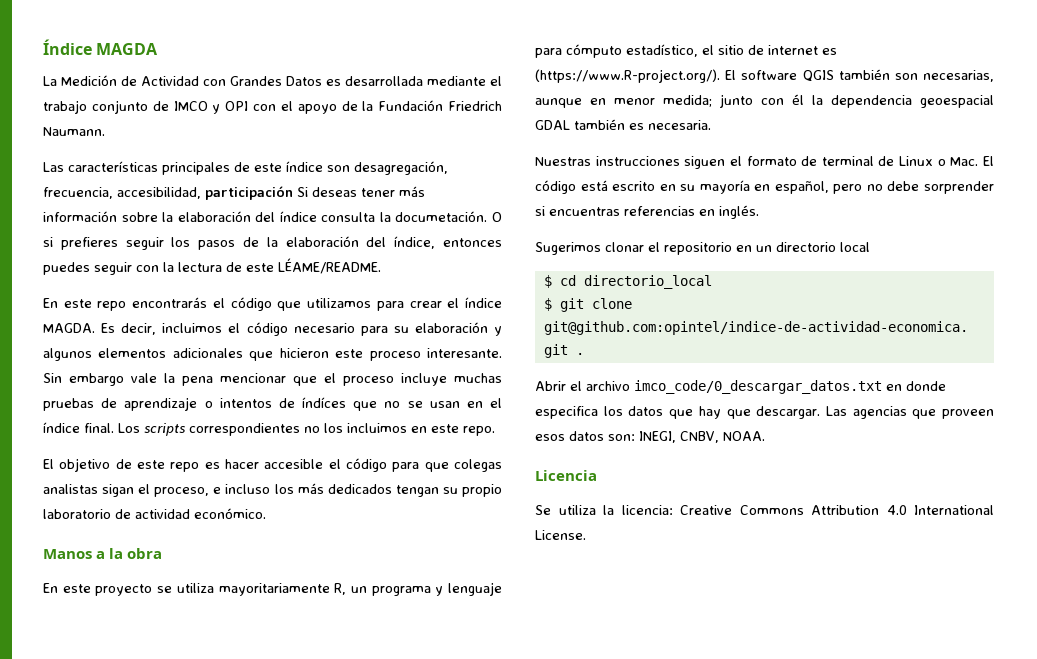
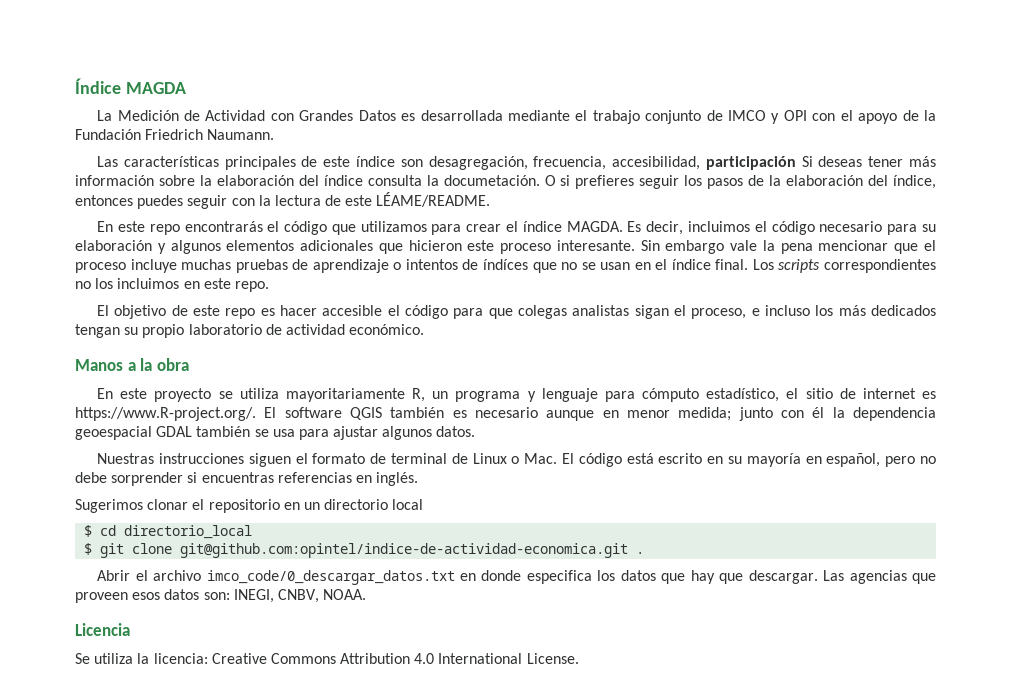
- En este proyecto se utiliza mayoritariamente R, un programa y lenguaje para cómputo estadístico, el sitio de internet es (https://www.R-project.org/). El software QGIS también son necesarias, aunque en menor medida; junto con él la dependencia geoespacial GDAL también es necesaria.
+ En este proyecto se utiliza mayoritariamente R, un programa y lenguaje para cómputo estadístico, el sitio de internet es https://www.R-project.org/. El software QGIS también es necesario aunque en menor medida; junto con él la dependencia geoespacial GDAL también se usa para ajustar algunos datos.

